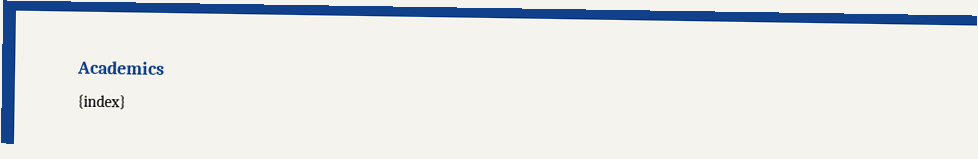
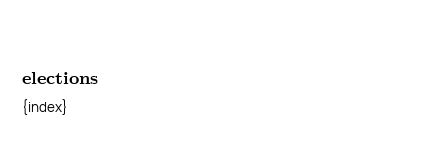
- Academics
+ elections

